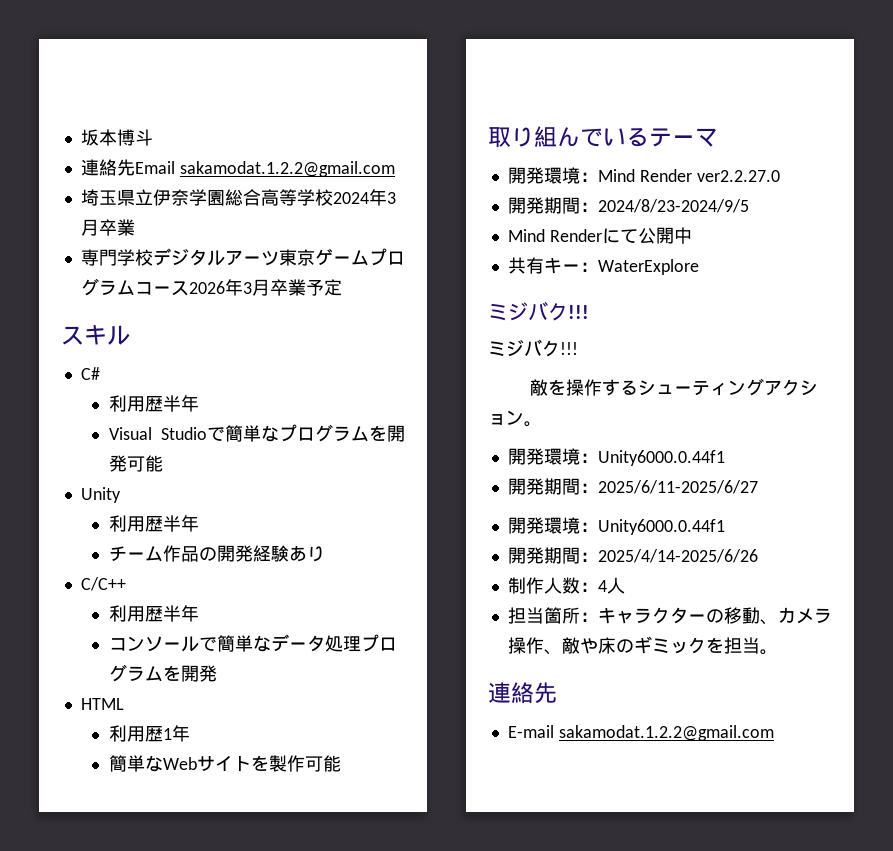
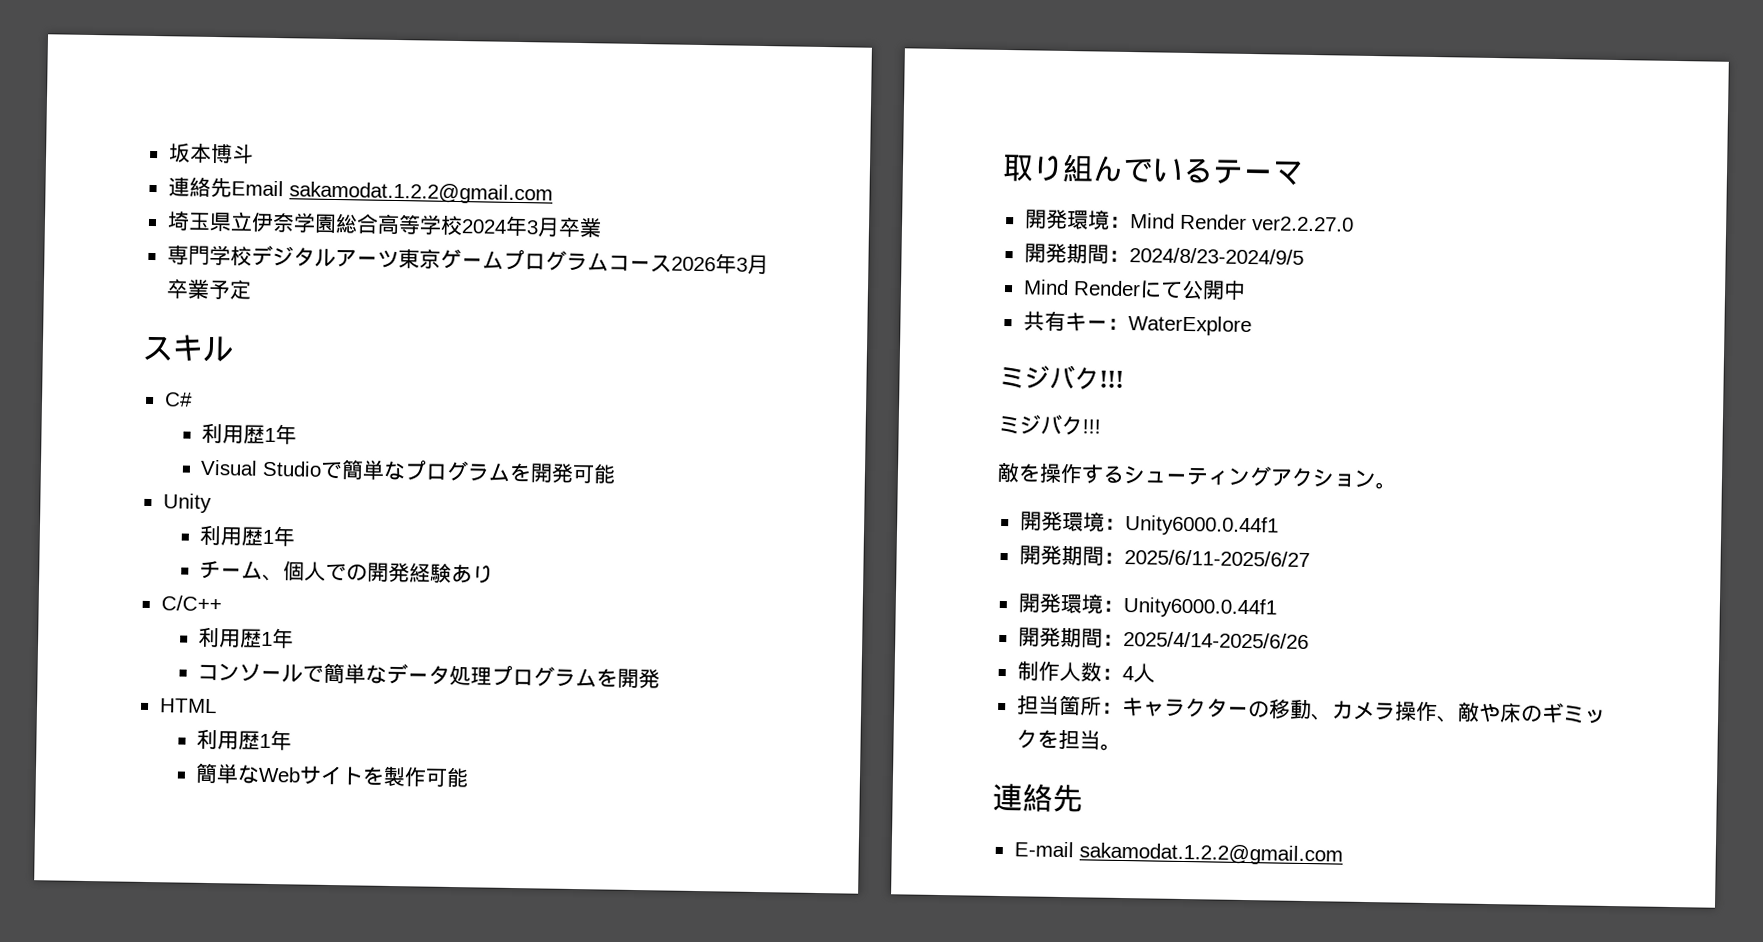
  C#
- 利用歴半年
+ 利用歴1年
  Unity
- 利用歴半年
+ 利用歴1年
- チーム作品の開発経験あり
+ チーム、個人での開発経験あり
  C/C++
- 利用歴半年
+ 利用歴1年

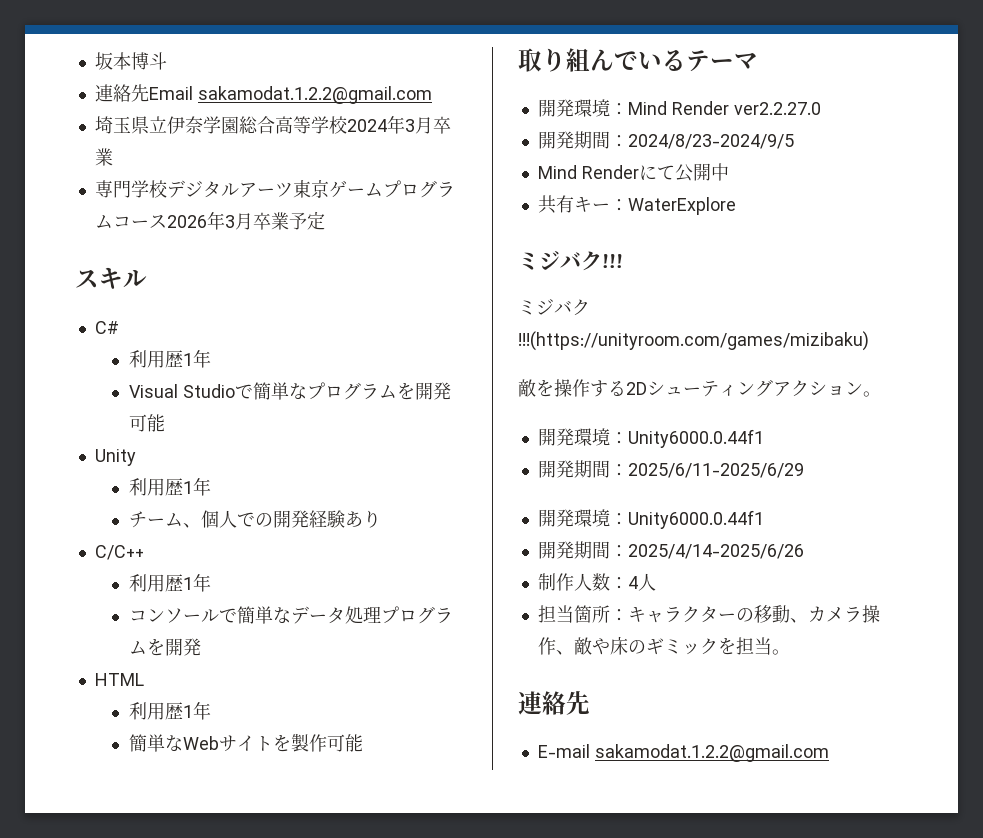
  共有キー：WaterExplore
  ミジバク!!!
- ミジバク!!!
+ ミジバク!!!(https://unityroom.com/games/mizibaku)
- 敵を操作するシューティングアクション。
+ 敵を操作する2Dシューティングアクション。
- 開発期間：2025/6/11-2025/6/27
+ 開発期間：2025/6/11-2025/6/29

